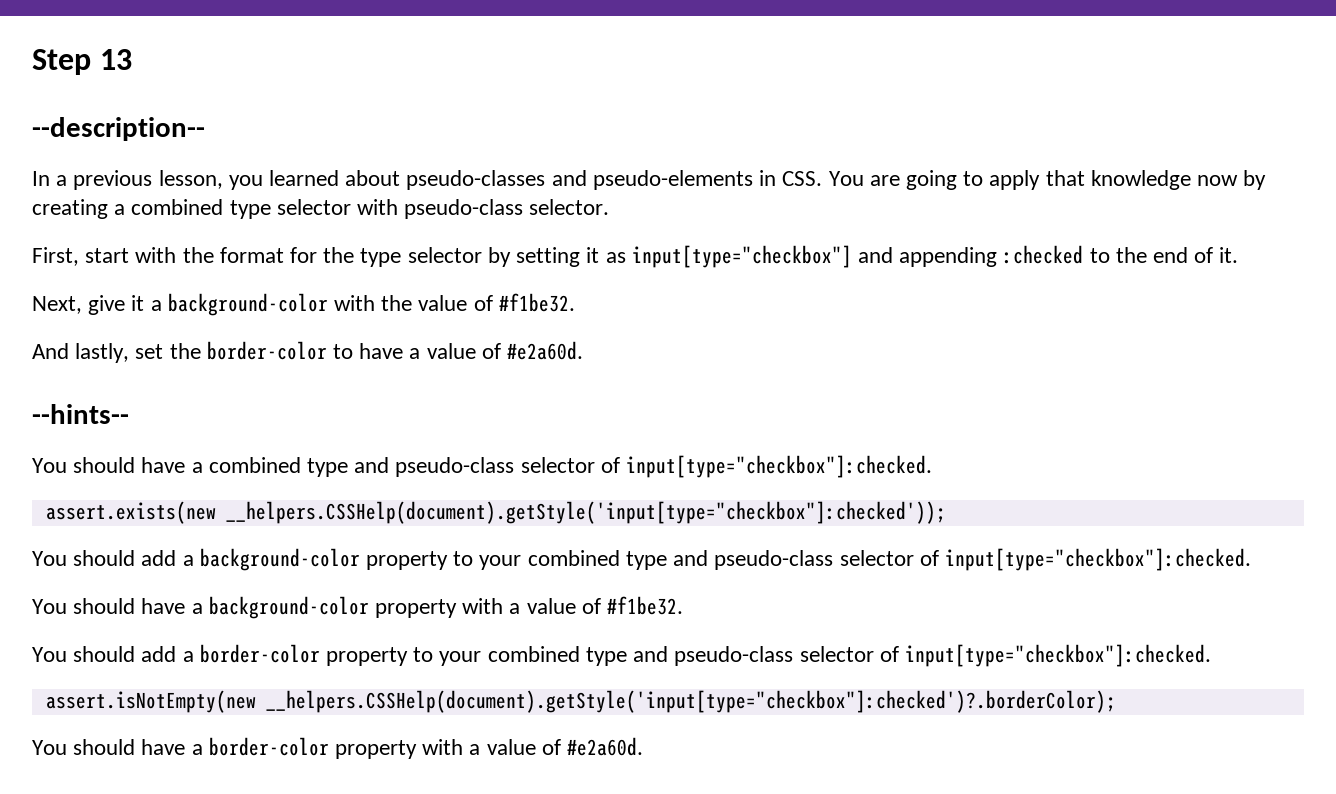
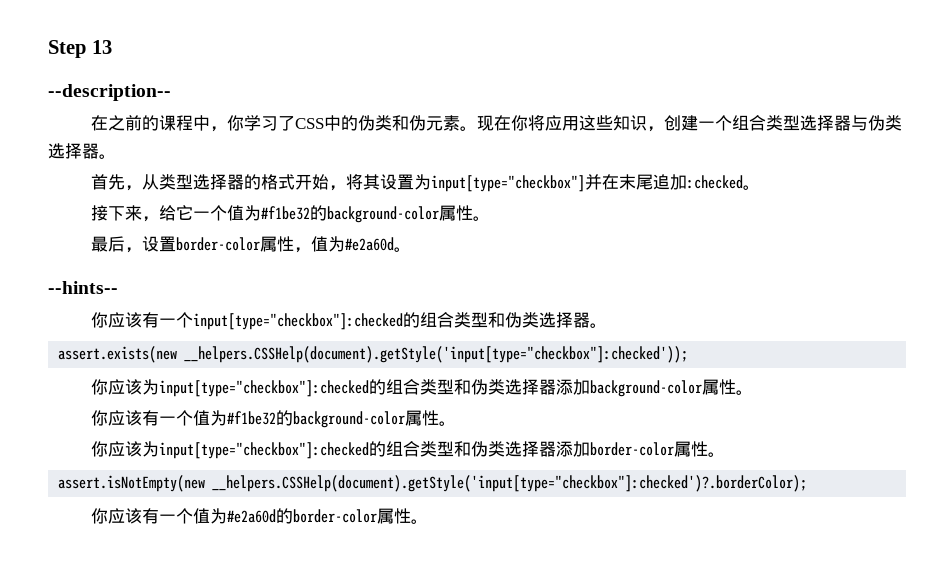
- In a previous lesson, you learned about pseudo-classes and pseudo-elements in CSS. You are going to apply that knowledge now by creating a combined type selector with pseudo-class selector.
- First, start with the format for the type selector by setting it as input[type="checkbox"] and appending :checked to the end of it.
- Next, give it a background-color with the value of #f1be32.
- And lastly, set the border-color to have a value of #e2a60d.
+ 在之前的课程中，你学习了CSS中的伪类和伪元素。现在你将应用这些知识，创建一个组合类型选择器与伪类选择器。
+ 首先，从类型选择器的格式开始，将其设置为input[type="checkbox"]并在末尾追加:checked。
+ 接下来，给它一个值为#f1be32的background-color属性。
+ 最后，设置border-color属性，值为#e2a60d。
  --hints--
- You should have a combined type and pseudo-class selector of input[type="checkbox"]:checked.
+ 你应该有一个input[type="checkbox"]:checked的组合类型和伪类选择器。
  assert.exists(new __helpers.CSSHelp(document).getStyle('input[type="checkbox"]:checked'));
- You should add a background-color property to your combined type and pseudo-class selector of input[type="checkbox"]:checked.
- You should have a background-color property with a value of #f1be32.
- You should add a border-color property to your combined type and pseudo-class selector of input[type="checkbox"]:checked.
+ 你应该为input[type="checkbox"]:checked的组合类型和伪类选择器添加background-color属性。
+ 你应该有一个值为#f1be32的background-color属性。
+ 你应该为input[type="checkbox"]:checked的组合类型和伪类选择器添加border-color属性。
  assert.isNotEmpty(new __helpers.CSSHelp(document).getStyle('input[type="checkbox"]:checked')?.borderColor);
- You should have a border-color property with a value of #e2a60d.
+ 你应该有一个值为#e2a60d的border-color属性。

